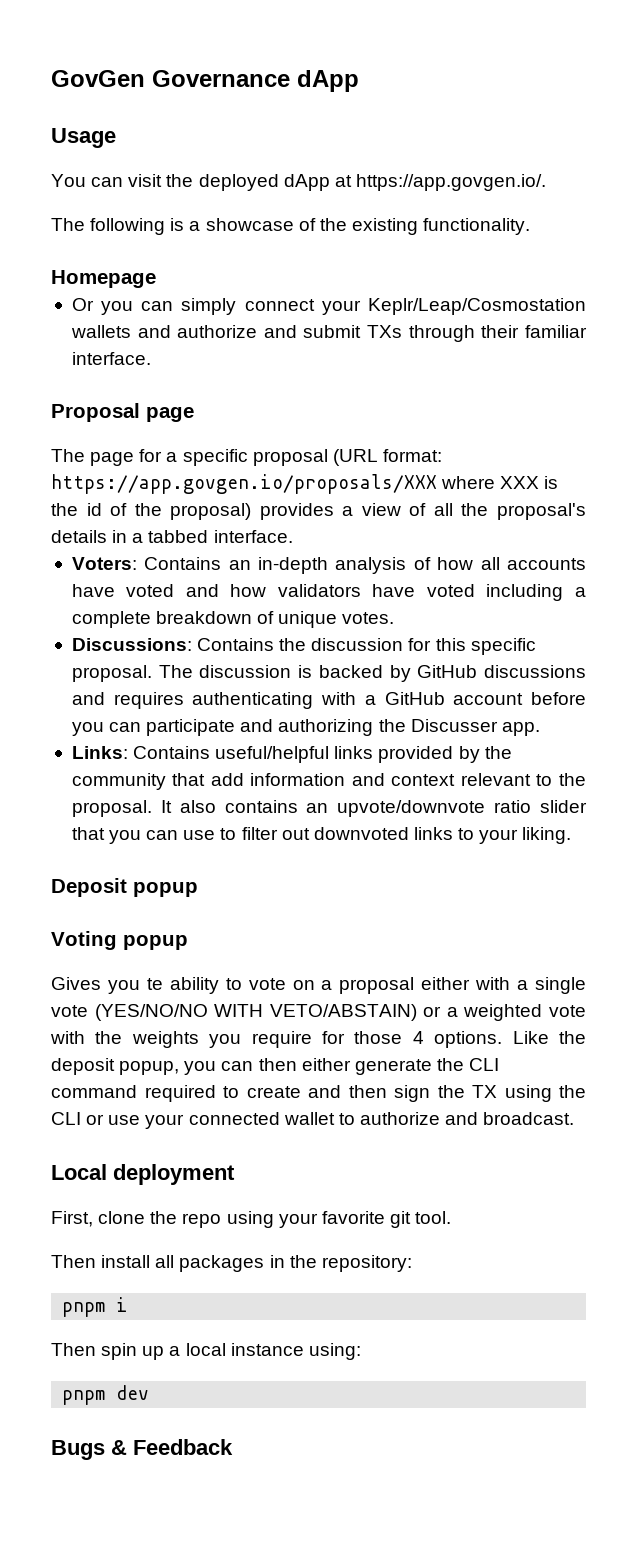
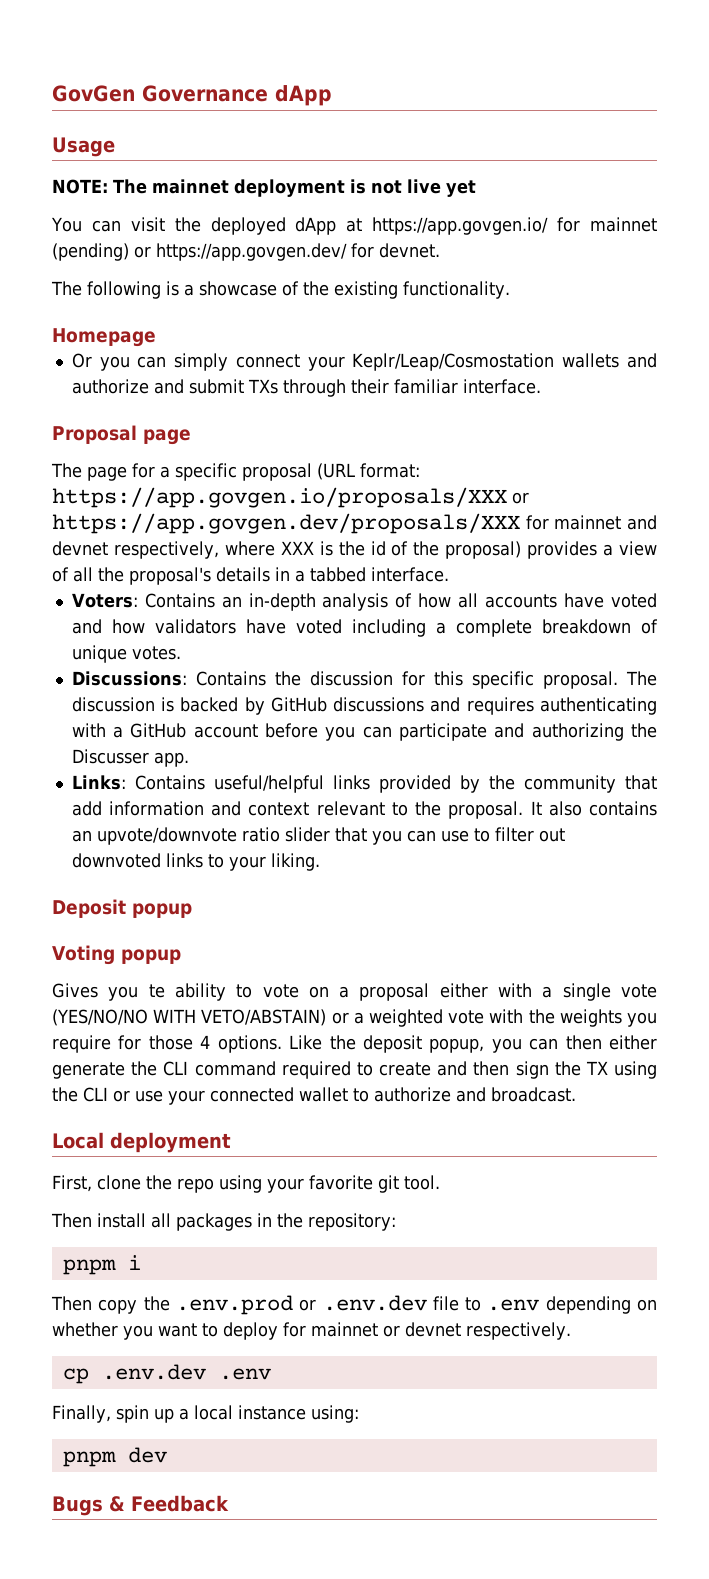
+ NOTE: The mainnet deployment is not live yet
- You can visit the deployed dApp at https://app.govgen.io/.
+ You can visit the deployed dApp at https://app.govgen.io/ for mainnet (pending) or https://app.govgen.dev/ for devnet.
- The page for a specific proposal (URL format: https://app.govgen.io/proposals/XXX where XXX is the id of the proposal) provides a view of all the proposal's details in a tabbed interface.
+ The page for a specific proposal (URL format: https://app.govgen.io/proposals/XXX or https://app.govgen.dev/proposals/XXX for mainnet and devnet respectively, where XXX is the id of the proposal) provides a view of all the proposal's details in a tabbed interface.
- Then spin up a local instance using:
+ Then copy the .env.prod or .env.dev file to .env depending on whether you want to deploy for mainnet or devnet respectively.
+ cp .env.dev .env
+ Finally, spin up a local instance using:

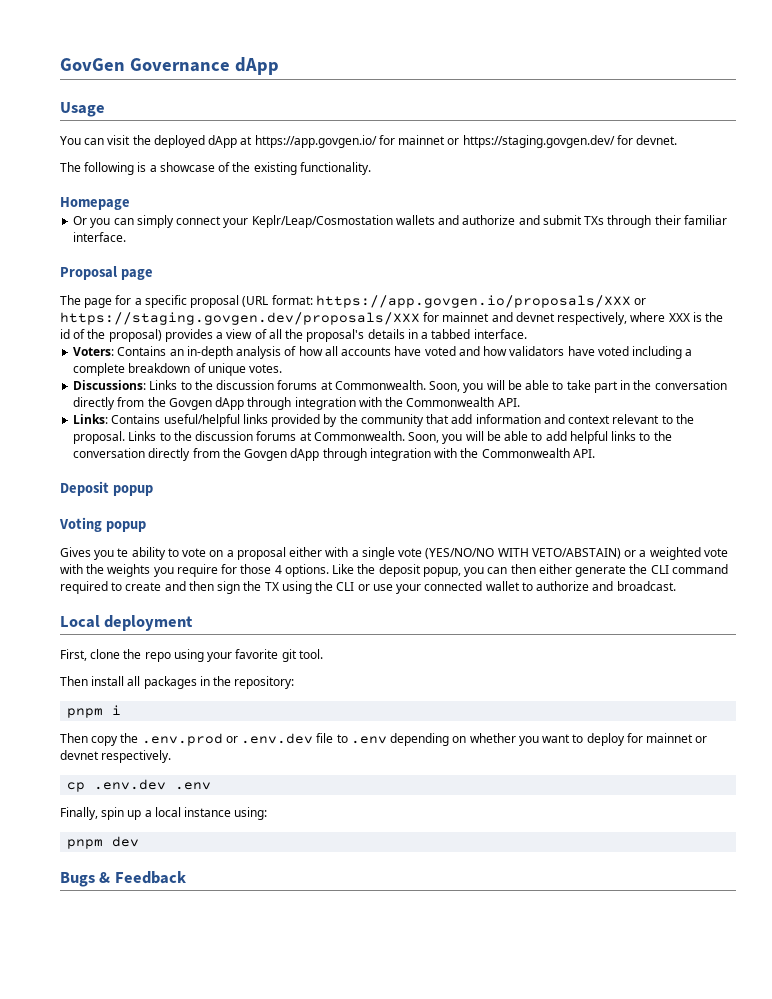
- NOTE: The mainnet deployment is not live yet
- You can visit the deployed dApp at https://app.govgen.io/ for mainnet (pending) or https://app.govgen.dev/ for devnet.
+ You can visit the deployed dApp at https://app.govgen.io/ for mainnet or https://staging.govgen.dev/ for devnet.
- The page for a specific proposal (URL format: https://app.govgen.io/proposals/XXX or https://app.govgen.dev/proposals/XXX for mainnet and devnet respectively, where XXX is the id of the proposal) provides a view of all the proposal's details in a tabbed interface.
+ The page for a specific proposal (URL format: https://app.govgen.io/proposals/XXX or https://staging.govgen.dev/proposals/XXX for mainnet and devnet respectively, where XXX is the id of the proposal) provides a view of all the proposal's details in a tabbed interface.
- Discussions: Contains the discussion for this specific proposal. The discussion is backed by GitHub discussions and requires authenticating with a GitHub account before you can participate and authorizing the Discusser app.
+ Discussions: Links to the discussion forums at Commonwealth. Soon, you will be able to take part in the conversation directly from the Govgen dApp through integration with the Commonwealth API.
- It also contains an upvote/downvote ratio slider that you can use to filter out downvoted links to your liking.
+ Links to the discussion forums at Commonwealth. Soon, you will be able to add helpful links to the conversation directly from the Govgen dApp through integration with the Commonwealth API.

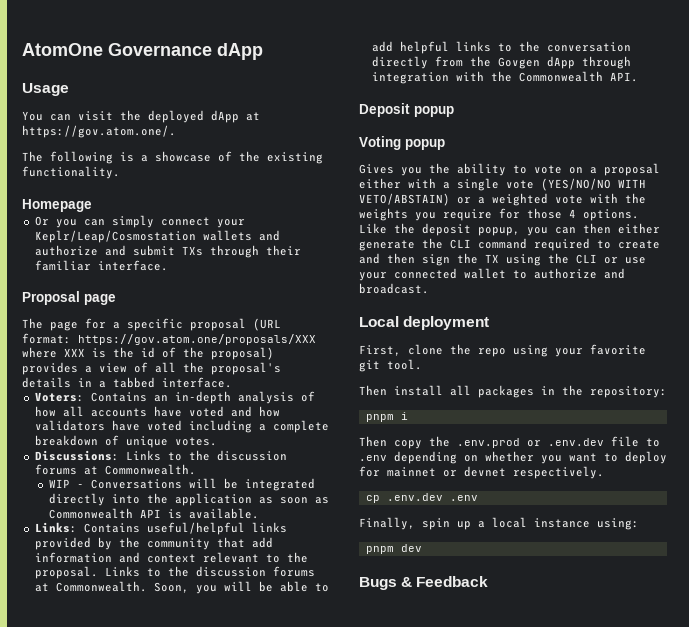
- GovGen Governance dApp
+ AtomOne Governance dApp
- You can visit the deployed dApp at https://app.govgen.io/ for mainnet or https://staging.govgen.dev/ for devnet.
+ You can visit the deployed dApp at https://gov.atom.one/.
- The page for a specific proposal (URL format: https://app.govgen.io/proposals/XXX or https://staging.govgen.dev/proposals/XXX for mainnet and devnet respectively, where XXX is the id of the proposal) provides a view of all the proposal's details in a tabbed interface.
+ The page for a specific proposal (URL format: https://gov.atom.one/proposals/XXX where XXX is the id of the proposal) provides a view of all the proposal's details in a tabbed interface.
- Discussions: Links to the discussion forums at Commonwealth. Soon, you will be able to take part in the conversation directly from the Govgen dApp through integration with the Commonwealth API.
+ Discussions: Links to the discussion forums at Commonwealth.
+ WIP - Conversations will be integrated directly into the application as soon as Commonwealth API is available.
- Gives you te ability to vote on a proposal either with a single vote (YES/NO/NO WITH VETO/ABSTAIN) or a weighted vote with the weights you require for those 4 options.
+ Gives you the ability to vote on a proposal either with a single vote (YES/NO/NO WITH VETO/ABSTAIN) or a weighted vote with the weights you require for those 4 options.

